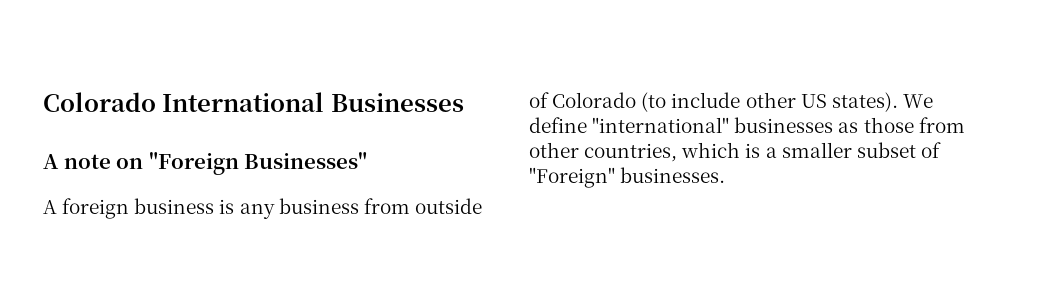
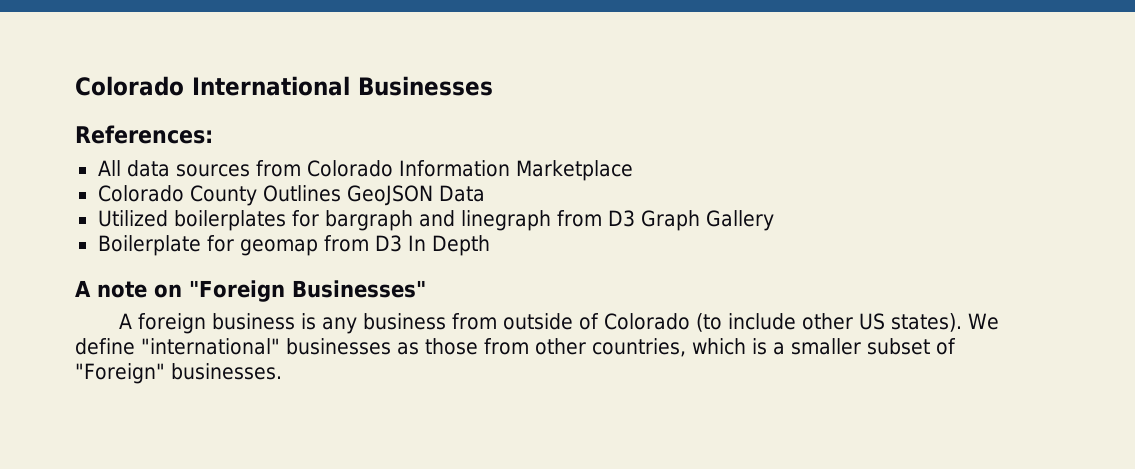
+ References:
+ All data sources from Colorado Information Marketplace
+ Colorado County Outlines GeoJSON Data
+ Utilized boilerplates for bargraph and linegraph from D3 Graph Gallery
+ Boilerplate for geomap from D3 In Depth

